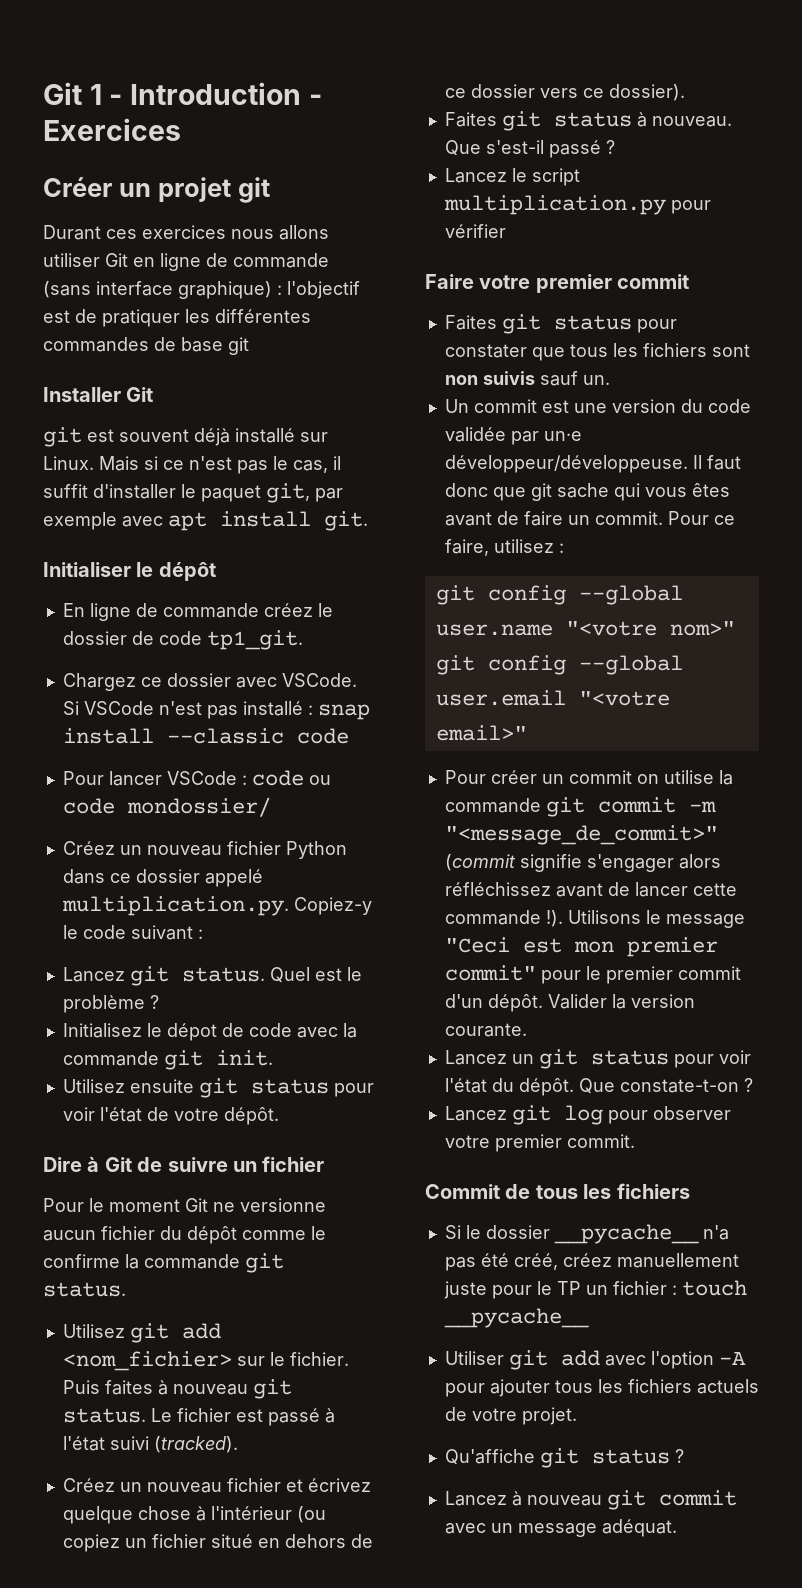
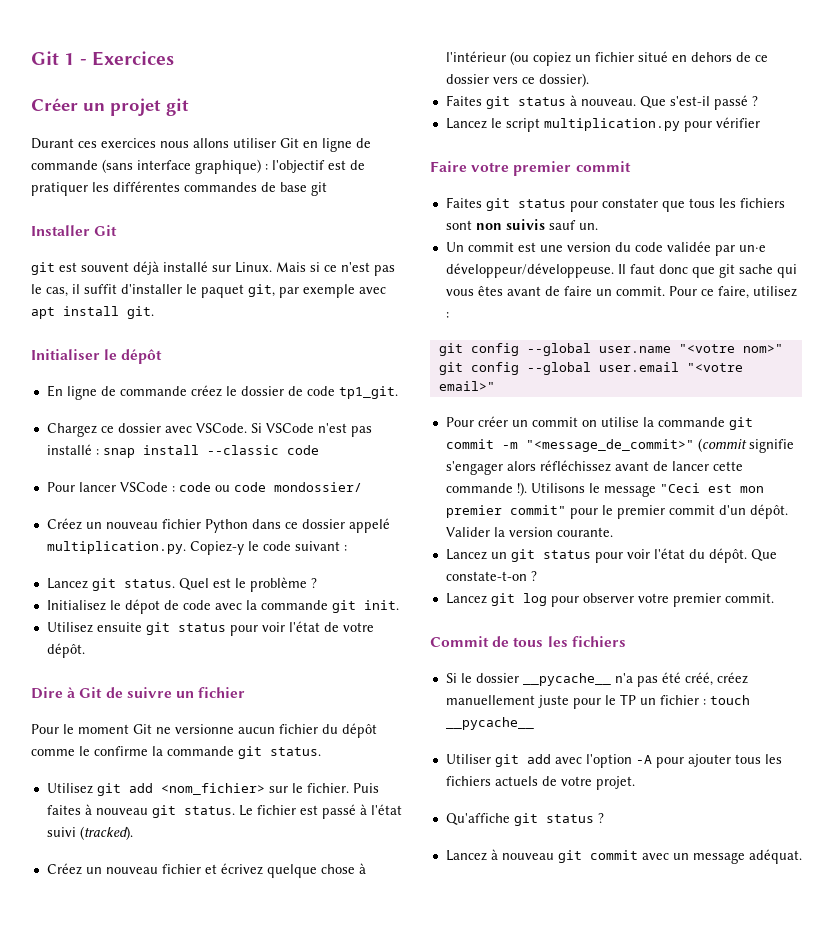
- Git 1 - Introduction - Exercices
+ Git 1 - Exercices

